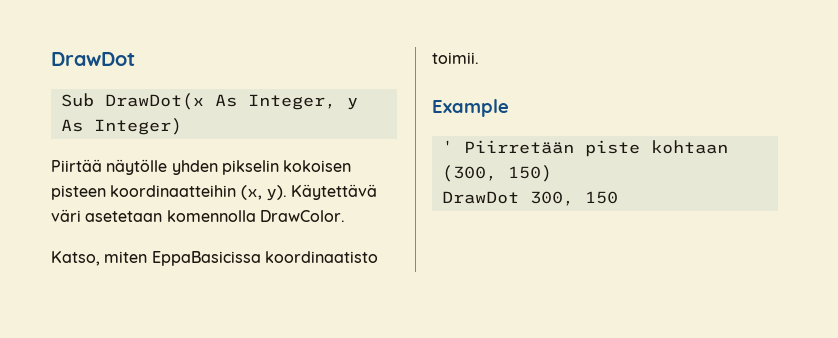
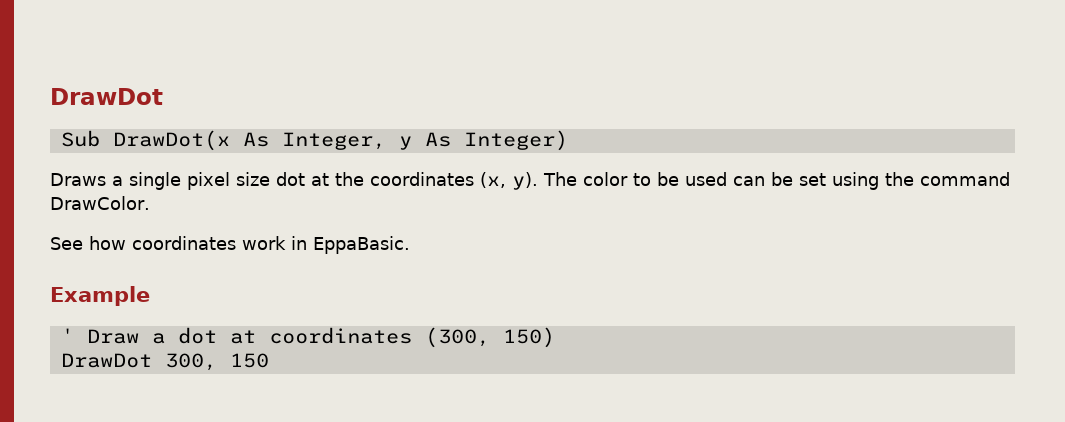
- Piirtää näytölle yhden pikselin kokoisen pisteen koordinaatteihin (x, y). Käytettävä väri asetetaan komennolla DrawColor.
- Katso, miten EppaBasicissa koordinaatisto toimii.
+ Draws a single pixel size dot at the coordinates (x, y). The color to be used can be set using the command DrawColor.
+ See how coordinates work in EppaBasic.
  Example
- ' Piirretään piste kohtaan (300, 150)
+ ' Draw a dot at coordinates (300, 150)

